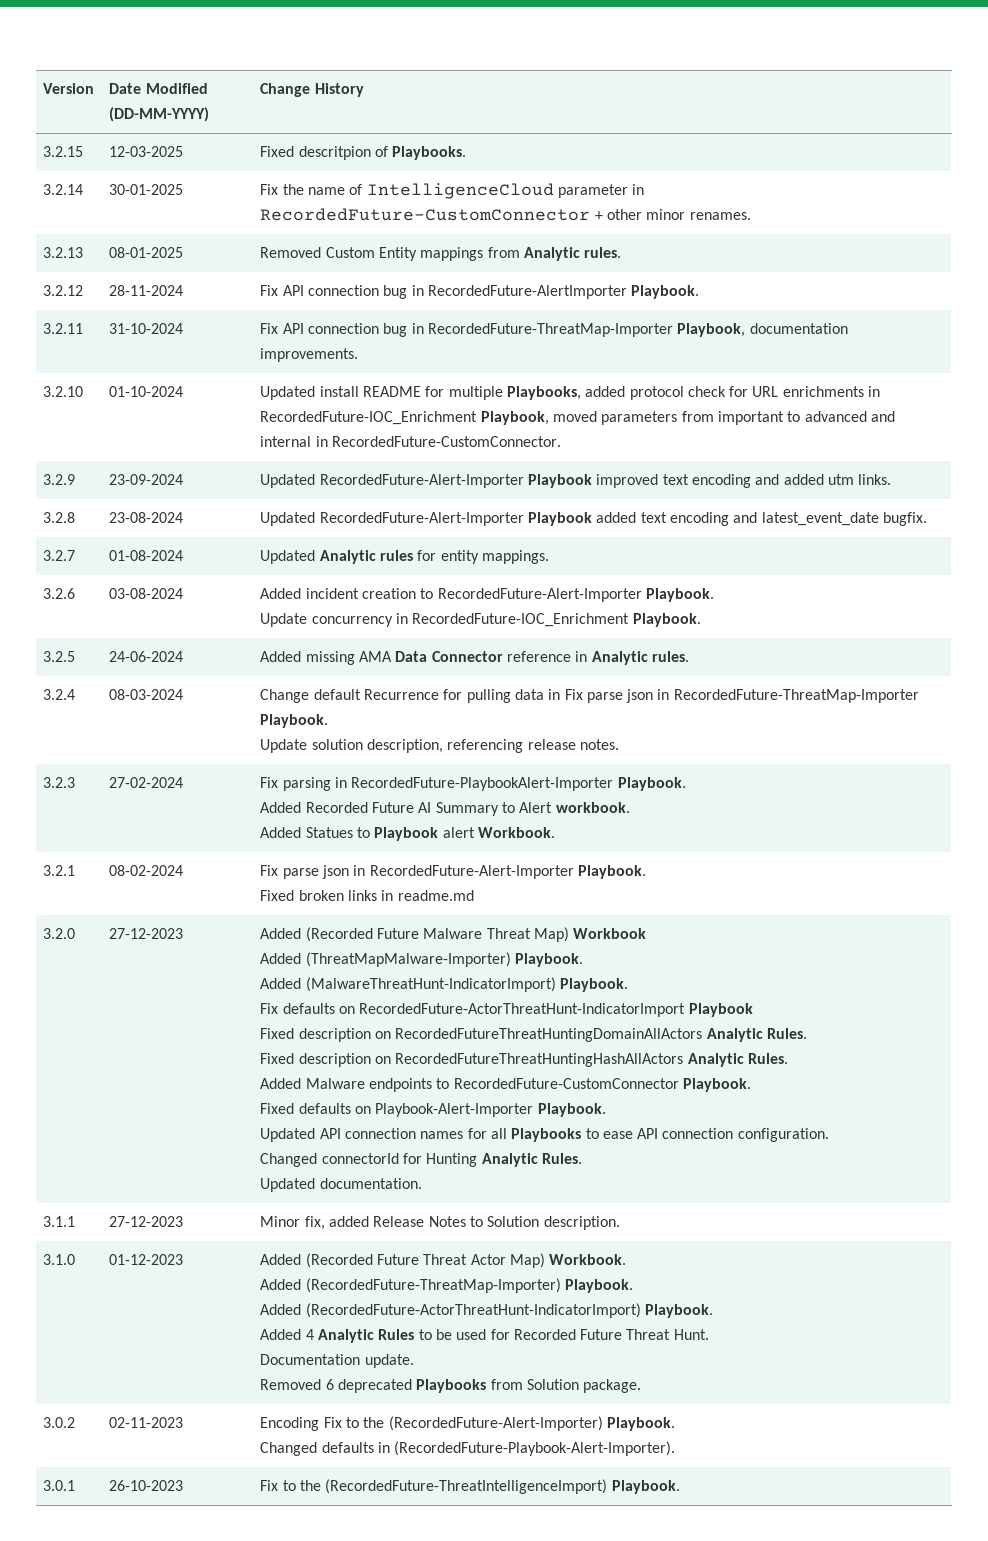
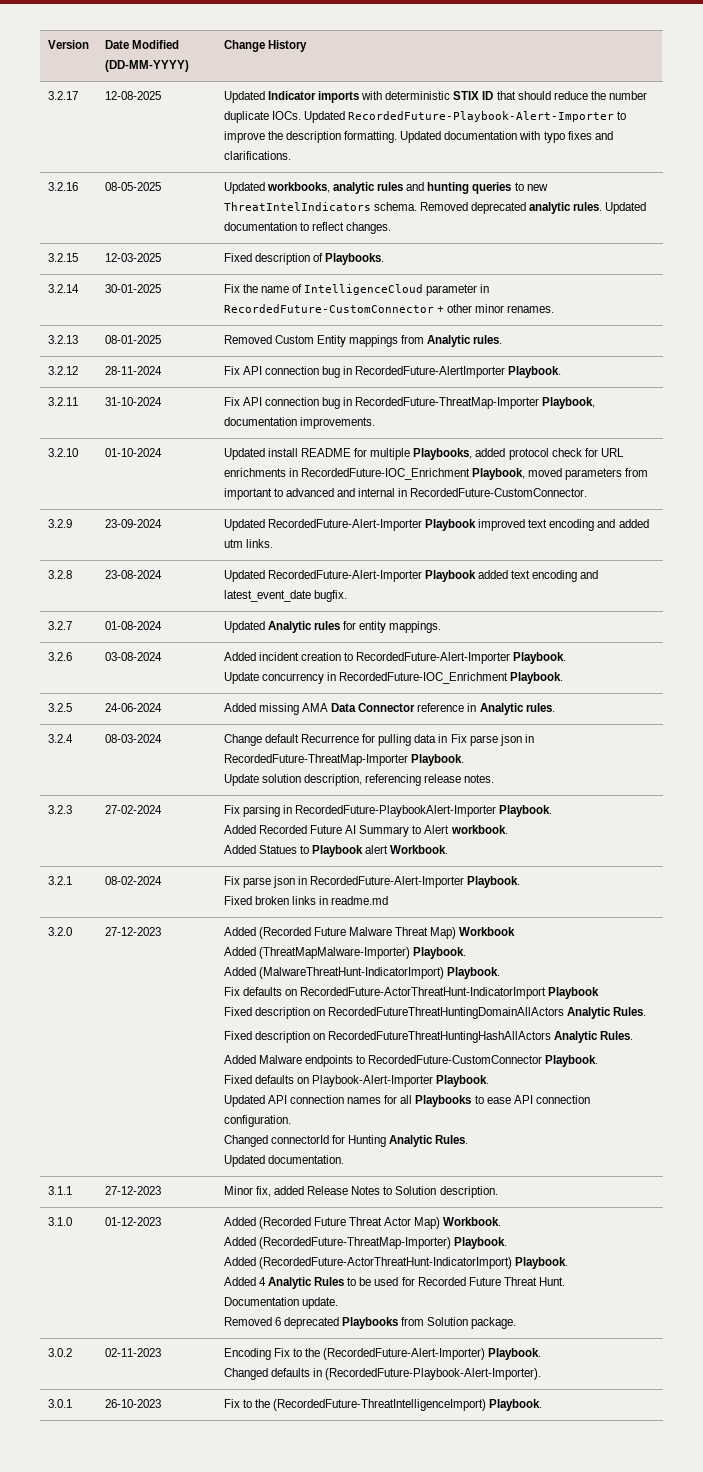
+ 3.2.17 | 12-08-2025 | Updated Indicator imports with deterministic STIX ID that should reduce the number duplicate IOCs. Updated RecordedFuture-Playbook-Alert-Importer to improve the description formatting. Updated documentation with typo fixes and clarifications.
+ 3.2.16 | 08-05-2025 | Updated workbooks, analytic rules and hunting queries to new ThreatIntelIndicators schema. Removed deprecated analytic rules. Updated documentation to reflect changes.
- 3.2.15 | 12-03-2025 | Fixed descritpion of Playbooks.
+ 3.2.15 | 12-03-2025 | Fixed description of Playbooks.

